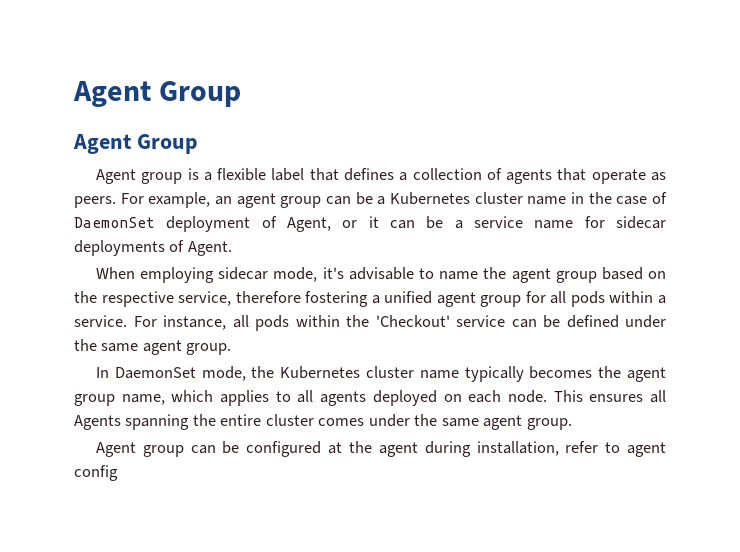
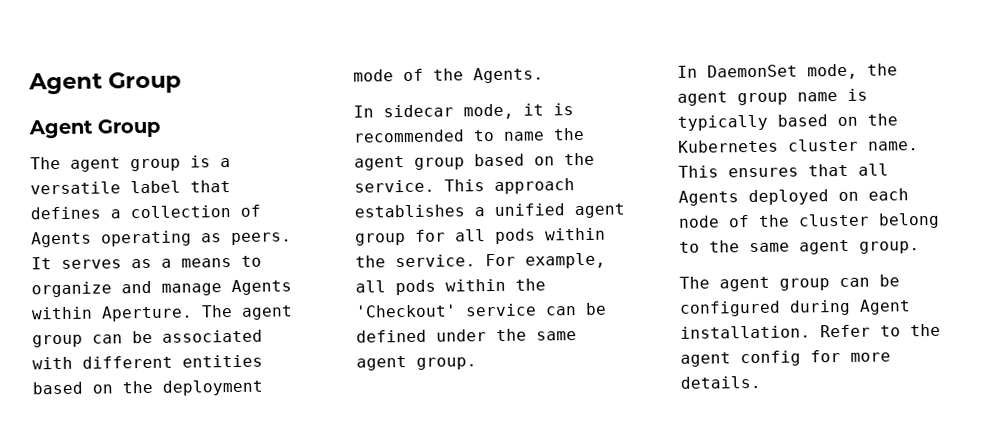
- Agent group is a flexible label that defines a collection of agents that operate as peers. For example, an agent group can be a Kubernetes cluster name in the case of DaemonSet deployment of Agent, or it can be a service name for sidecar deployments of Agent.
- When employing sidecar mode, it's advisable to name the agent group based on the respective service, therefore fostering a unified agent group for all pods within a service.
+ The agent group is a versatile label that defines a collection of Agents operating as peers. It serves as a means to organize and manage Agents within Aperture. The agent group can be associated with different entities based on the deployment mode of the Agents.
+ In sidecar mode, it is recommended to name the agent group based on the service. This approach establishes a unified agent group for all pods within the service.
- For instance, all pods within the 'Checkout' service can be defined under the same agent group.
+ For example, all pods within the 'Checkout' service can be defined under the same agent group.
- In DaemonSet mode, the Kubernetes cluster name typically becomes the agent group name, which applies to all agents deployed on each node. This ensures all Agents spanning the entire cluster comes under the same agent group.
- Agent group can be configured at the agent during installation, refer to agent config
+ In DaemonSet mode, the agent group name is typically based on the Kubernetes cluster name. This ensures that all Agents deployed on each node of the cluster belong to the same agent group.
+ The agent group can be configured during Agent installation. Refer to the agent config for more details.

